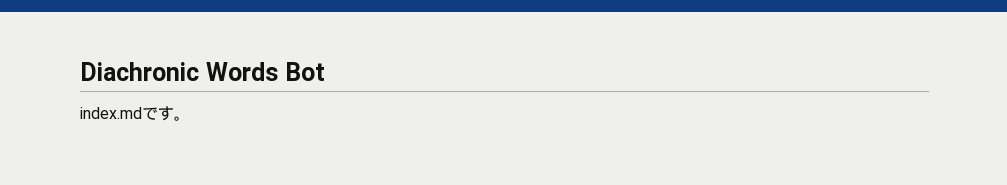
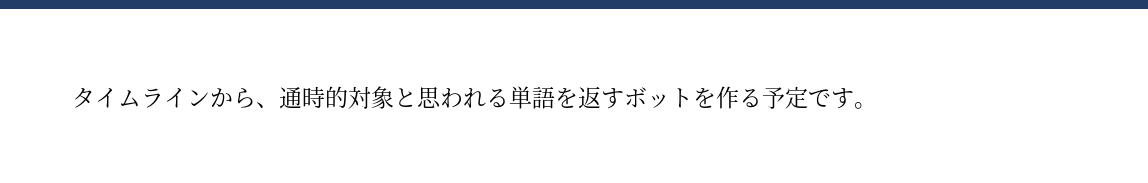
- Diachronic Words Bot
- index.mdです。
+ タイムラインから、通時的対象と思われる単語を返すボットを作る予定です。

